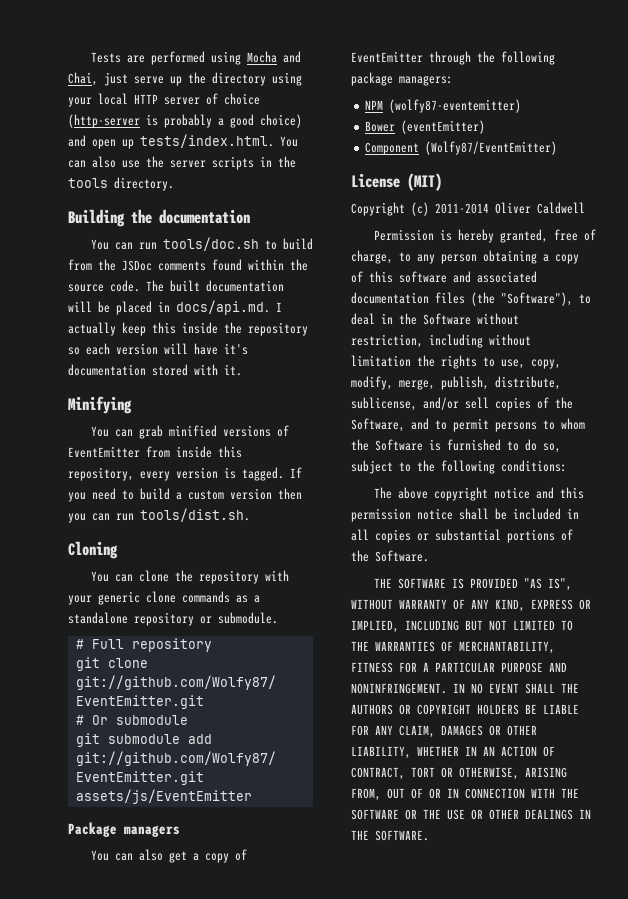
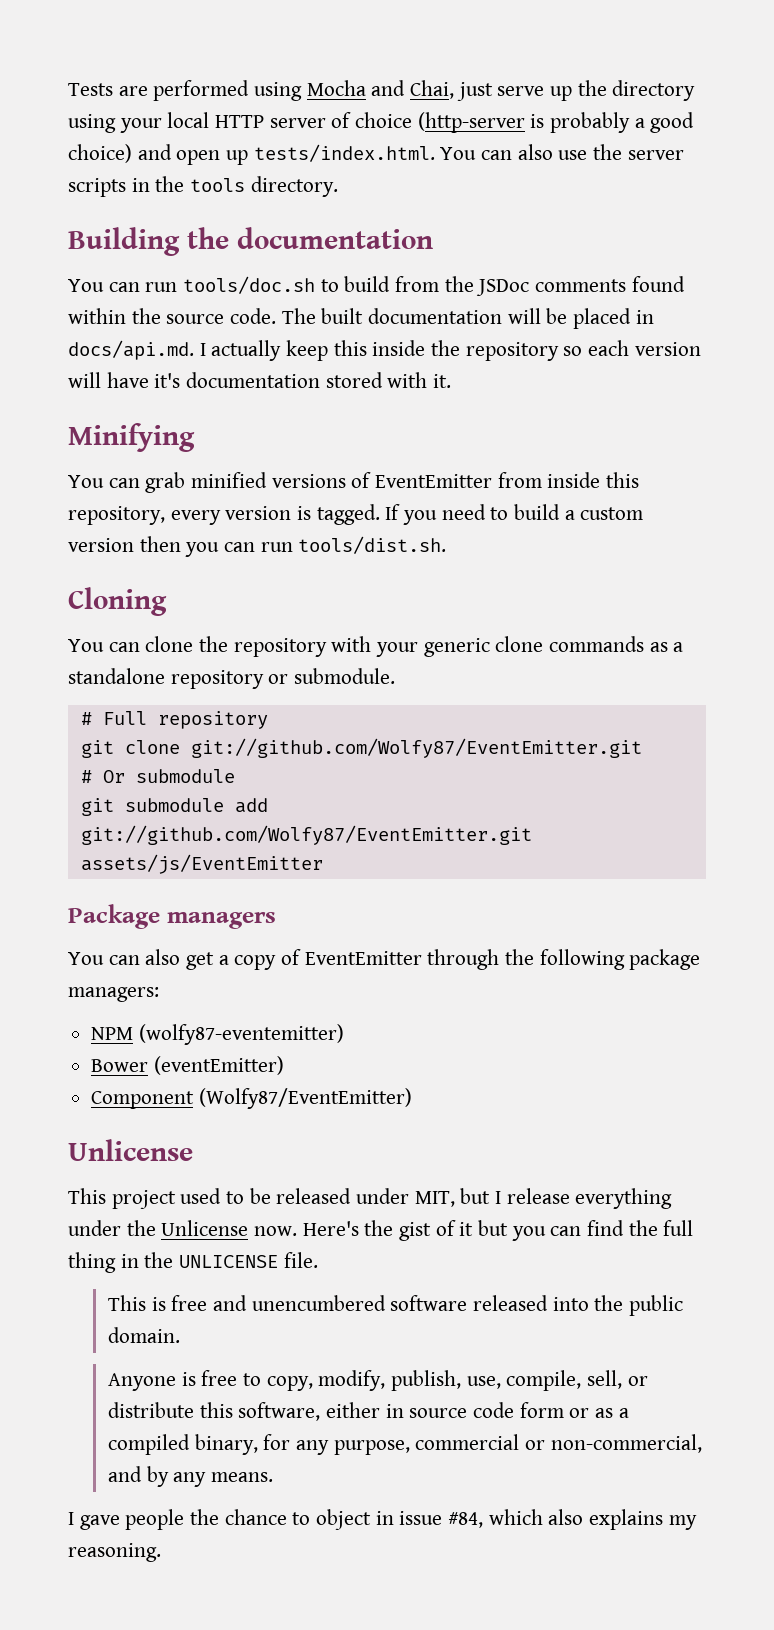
  Component (Wolfy87/EventEmitter)
- License (MIT)
- Copyright (c) 2011-2014 Oliver Caldwell
- Permission is hereby granted, free of charge, to any person obtaining a copy of this software and associated documentation files (the "Software"), to deal in the Software without restriction, including without limitation the rights to use, copy, modify, merge, publish, distribute, sublicense, and/or sell copies of the Software, and to permit persons to whom the Software is furnished to do so, subject to the following conditions:
- The above copyright notice and this permission notice shall be included in all copies or substantial portions of the Software.
- THE SOFTWARE IS PROVIDED "AS IS", WITHOUT WARRANTY OF ANY KIND, EXPRESS OR IMPLIED, INCLUDING BUT NOT LIMITED TO THE WARRANTIES OF MERCHANTABILITY, FITNESS FOR A PARTICULAR PURPOSE AND NONINFRINGEMENT. IN NO EVENT SHALL THE AUTHORS OR COPYRIGHT HOLDERS BE LIABLE FOR ANY CLAIM, DAMAGES OR OTHER LIABILITY, WHETHER IN AN ACTION OF CONTRACT, TORT OR OTHERWISE, ARISING FROM, OUT OF OR IN CONNECTION WITH THE SOFTWARE OR THE USE OR OTHER DEALINGS IN THE SOFTWARE.
+ Unlicense
+ This project used to be released under MIT, but I release everything under the Unlicense now. Here's the gist of it but you can find the full thing in the UNLICENSE file.
+ This is free and unencumbered software released into the public domain.
+ Anyone is free to copy, modify, publish, use, compile, sell, or distribute this software, either in source code form or as a compiled binary, for any purpose, commercial or non-commercial, and by any means.
+ I gave people the chance to object in issue #84, which also explains my reasoning.

